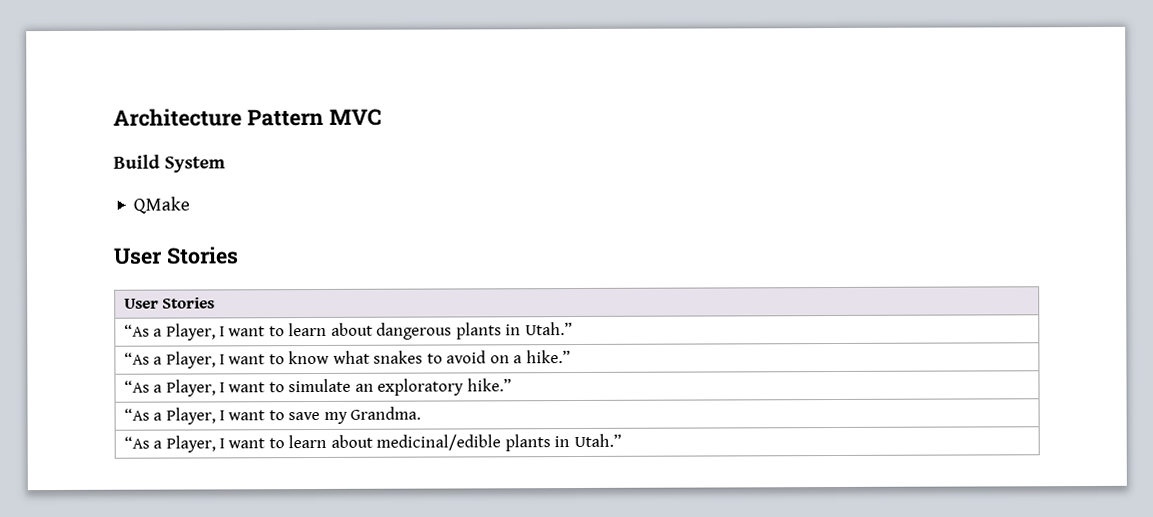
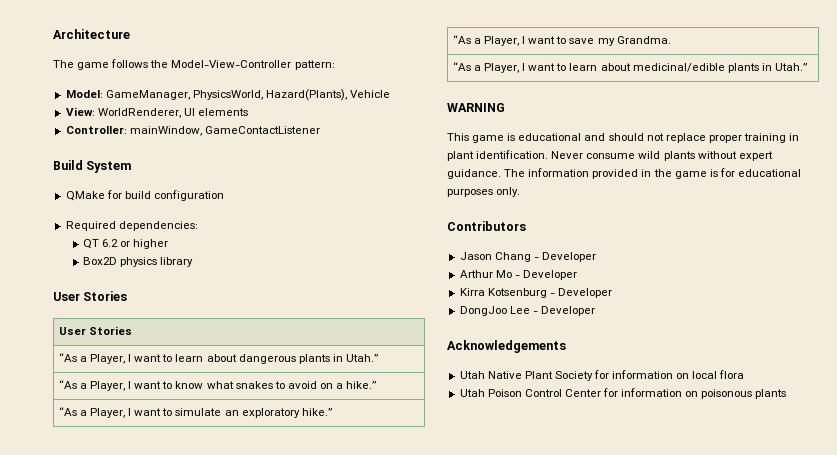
- Architecture Pattern MVC
+ Architecture
+ The game follows the Model-View-Controller pattern:
+ Model: GameManager, PhysicsWorld, Hazard(Plants), Vehicle
+ View: WorldRenderer, UI elements
+ Controller: mainWindow, GameContactListener
  Build System
- QMake
+ QMake for build configuration
+ Required dependencies:
+ QT 6.2 or higher
+ Box2D physics library
+ WARNING
+ This game is educational and should not replace proper training in plant identification. Never consume wild plants without expert guidance. The information provided in the game is for educational purposes only.
+ Contributors
+ Jason Chang - Developer
+ Arthur Mo - Developer
+ Kirra Kotsenburg - Developer
+ DongJoo Lee - Developer
+ Acknowledgements
+ Utah Native Plant Society for information on local flora
+ Utah Poison Control Center for information on poisonous plants

